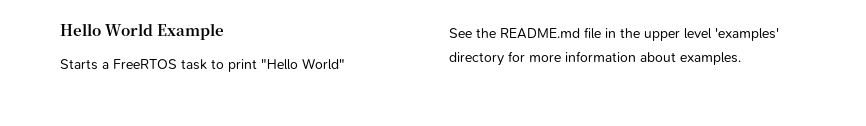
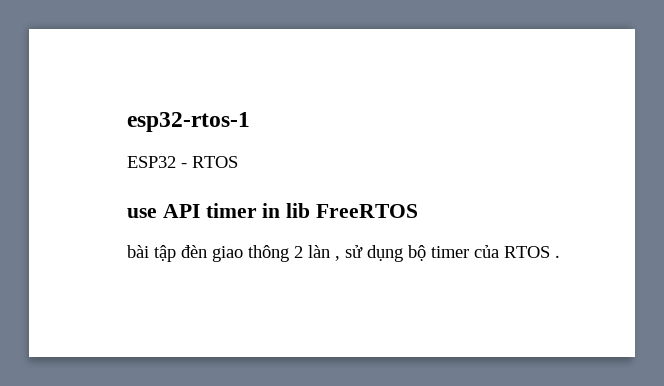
- Hello World Example
- Starts a FreeRTOS task to print "Hello World"
- See the README.md file in the upper level 'examples' directory for more information about examples.
+ esp32-rtos-1
+ ESP32 - RTOS
+ use API timer in lib FreeRTOS
+ bài tập đèn giao thông 2 làn , sử dụng bộ timer của RTOS .

